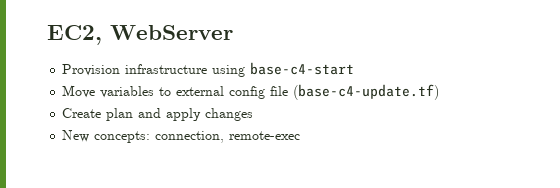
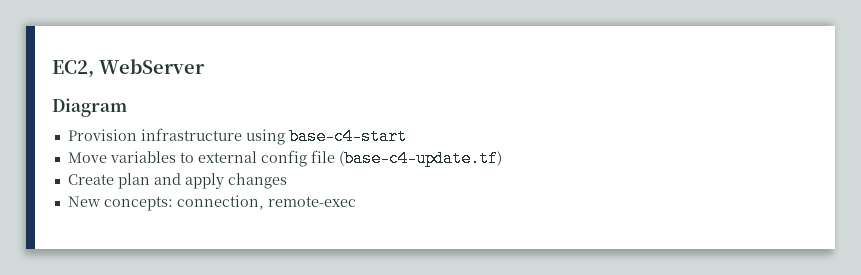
+ Diagram

